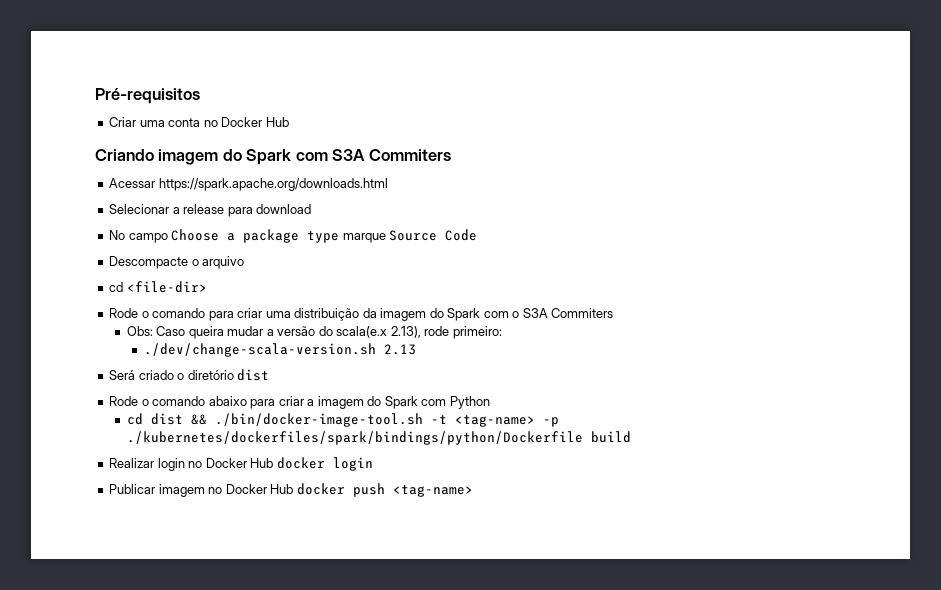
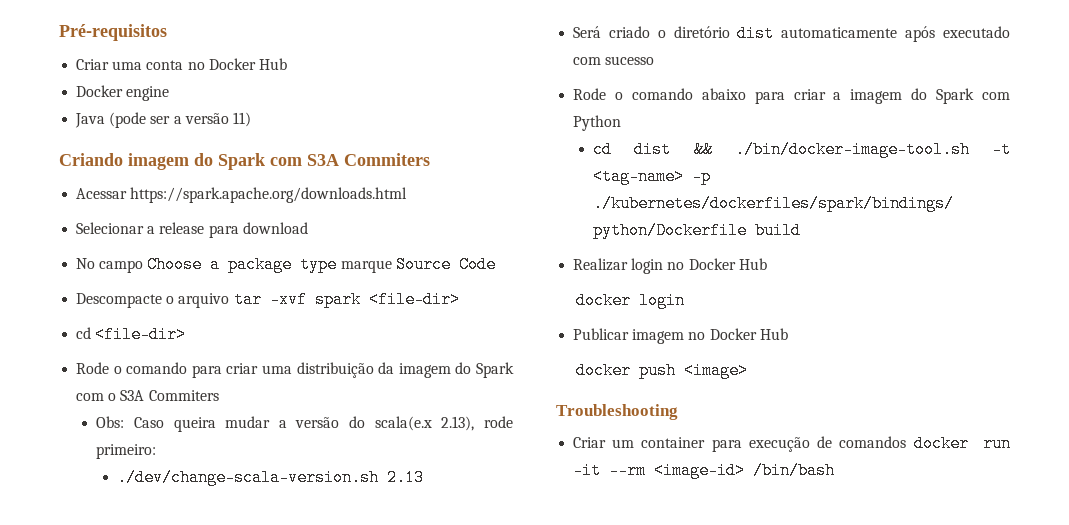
+ Docker engine
+ Java (pode ser a versão 11)
- Descompacte o arquivo
+ Descompacte o arquivo tar -xvf spark <file-dir>
- Será criado o diretório dist
+ Será criado o diretório dist automaticamente após executado com sucesso
- Realizar login no Docker Hub docker login
+ Realizar login no Docker Hub
+ docker login
- Publicar imagem no Docker Hub docker push <tag-name>
+ Publicar imagem no Docker Hub
+ docker push <image>
+ Troubleshooting
+ Criar um container para execução de comandos docker run -it --rm <image-id> /bin/bash

